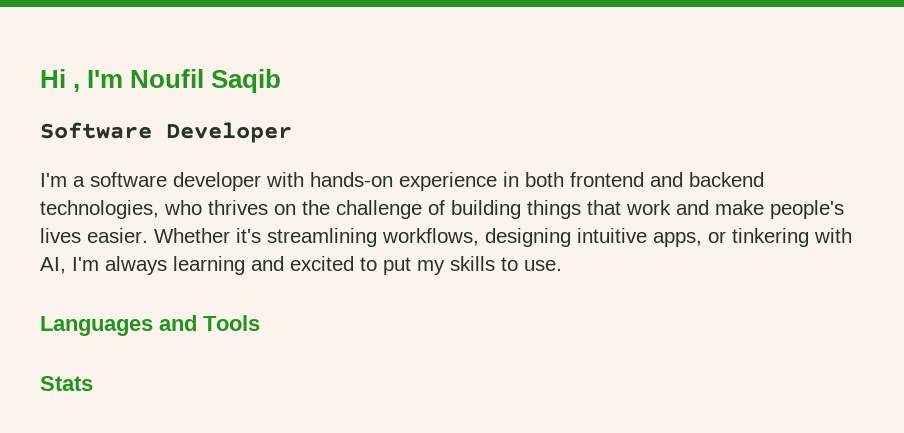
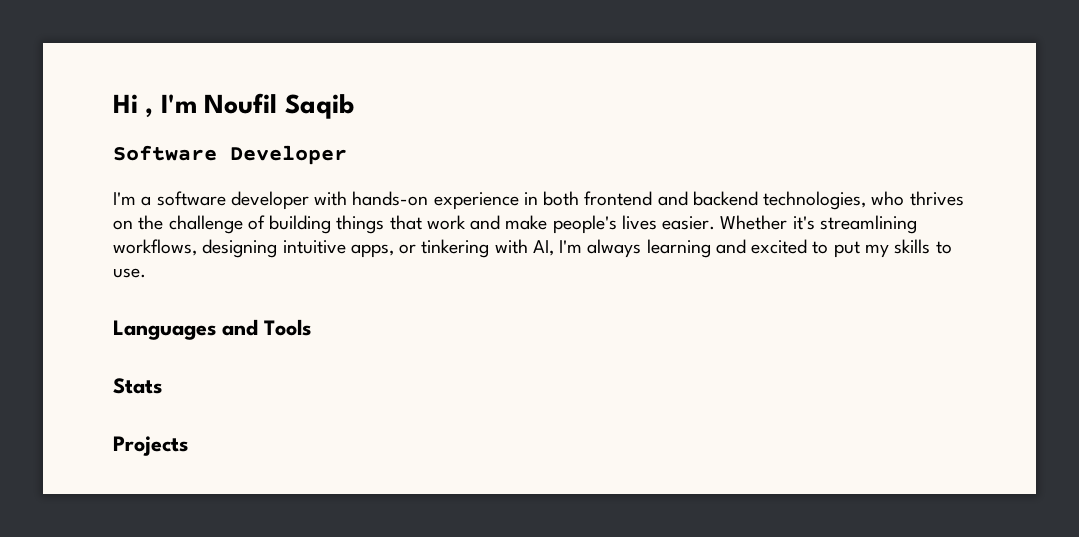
+ Projects

